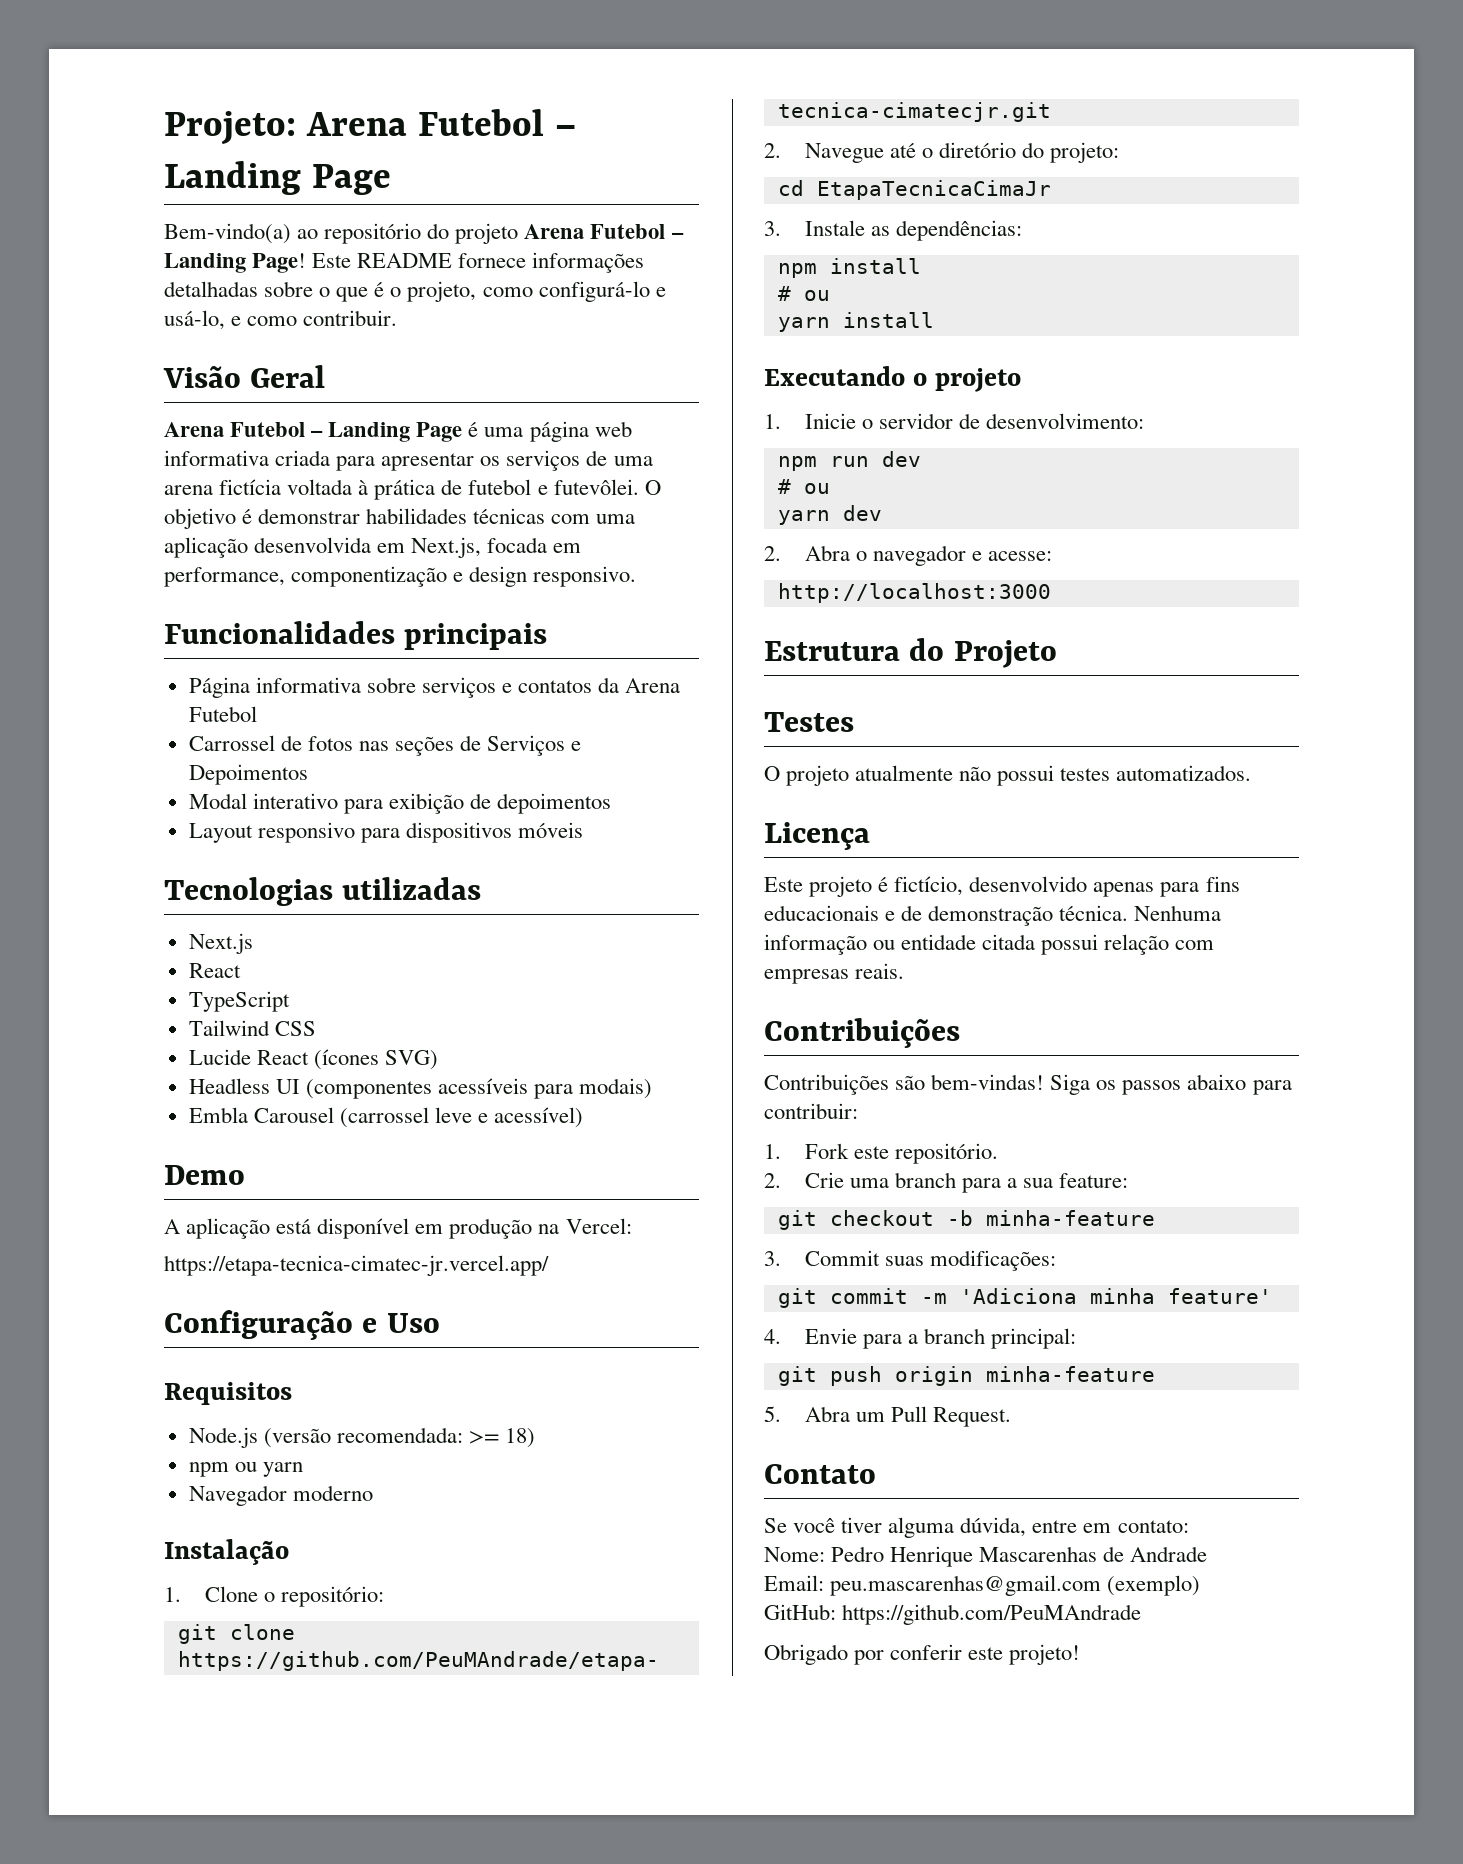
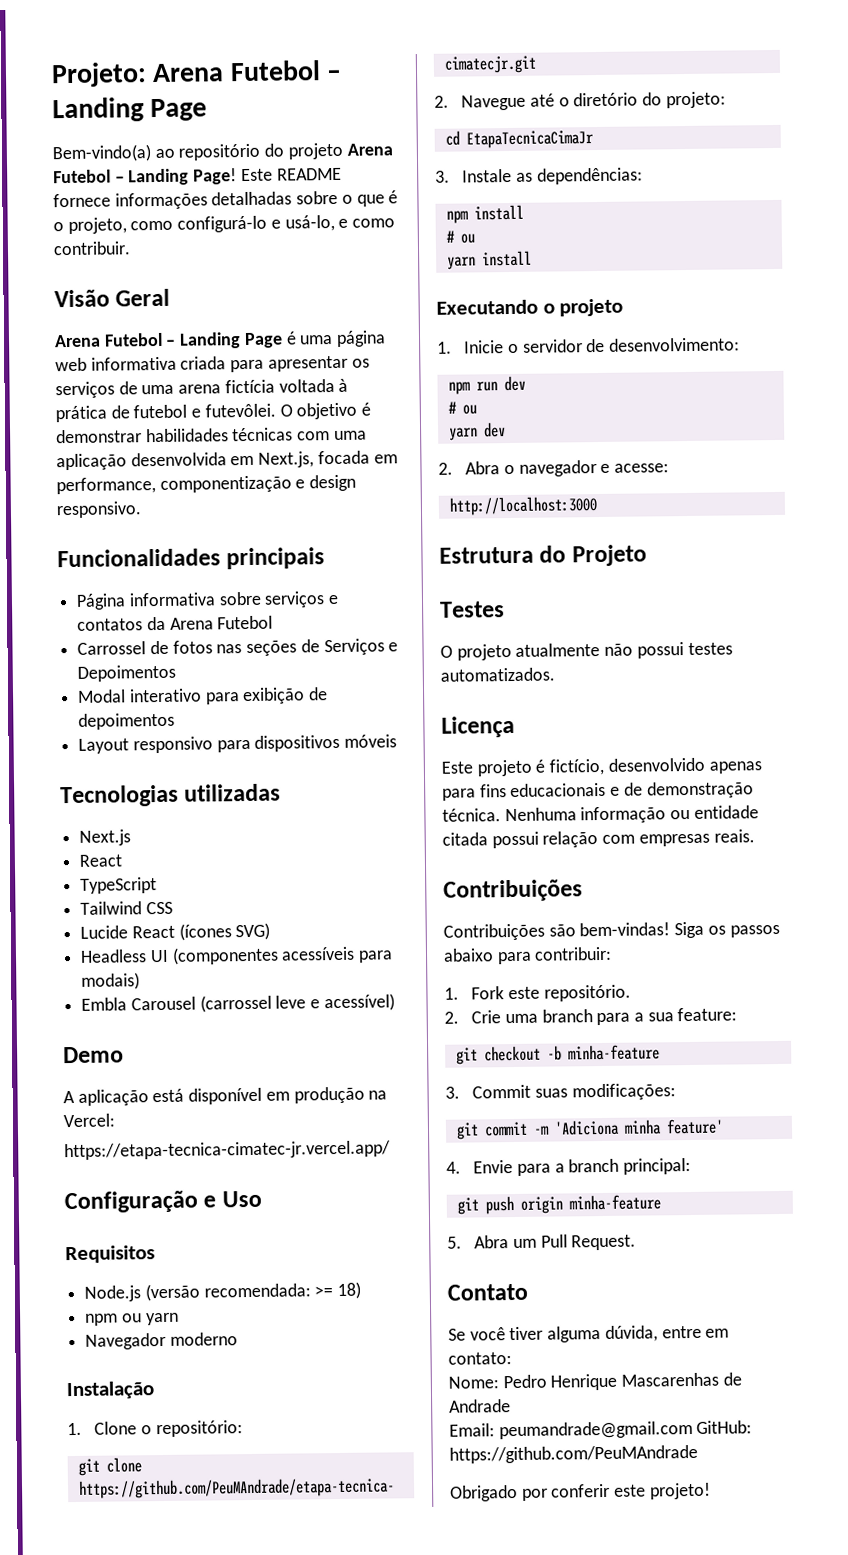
- Email: peu.mascarenhas@gmail.com (exemplo)
- GitHub: https://github.com/PeuMAndrade
+ Email: peumandrade@gmail.com GitHub: https://github.com/PeuMAndrade

